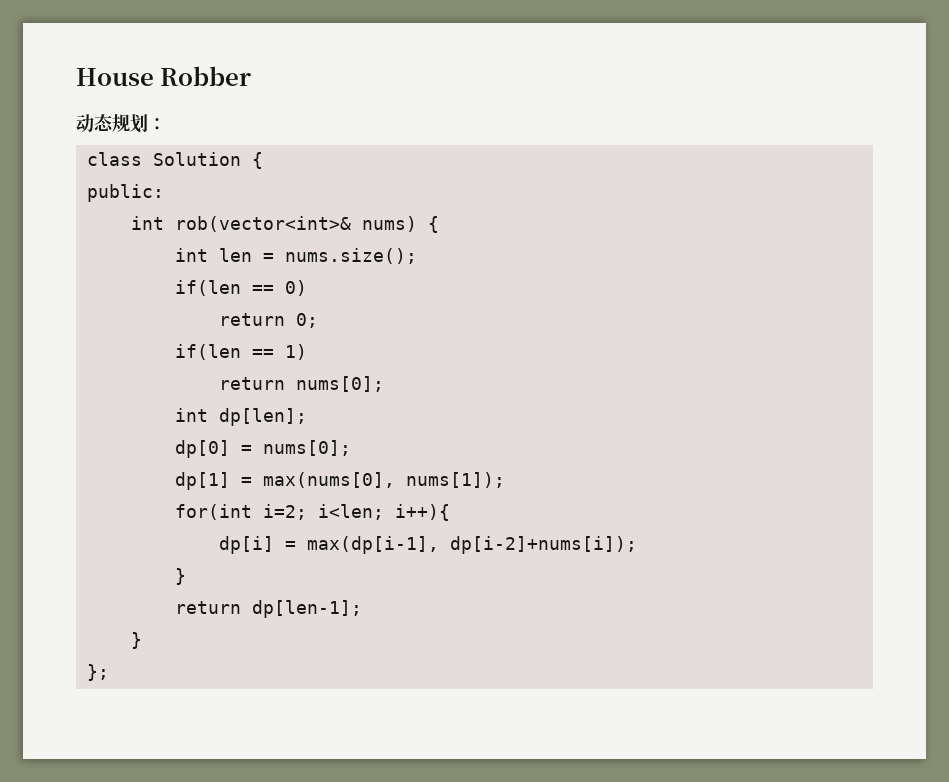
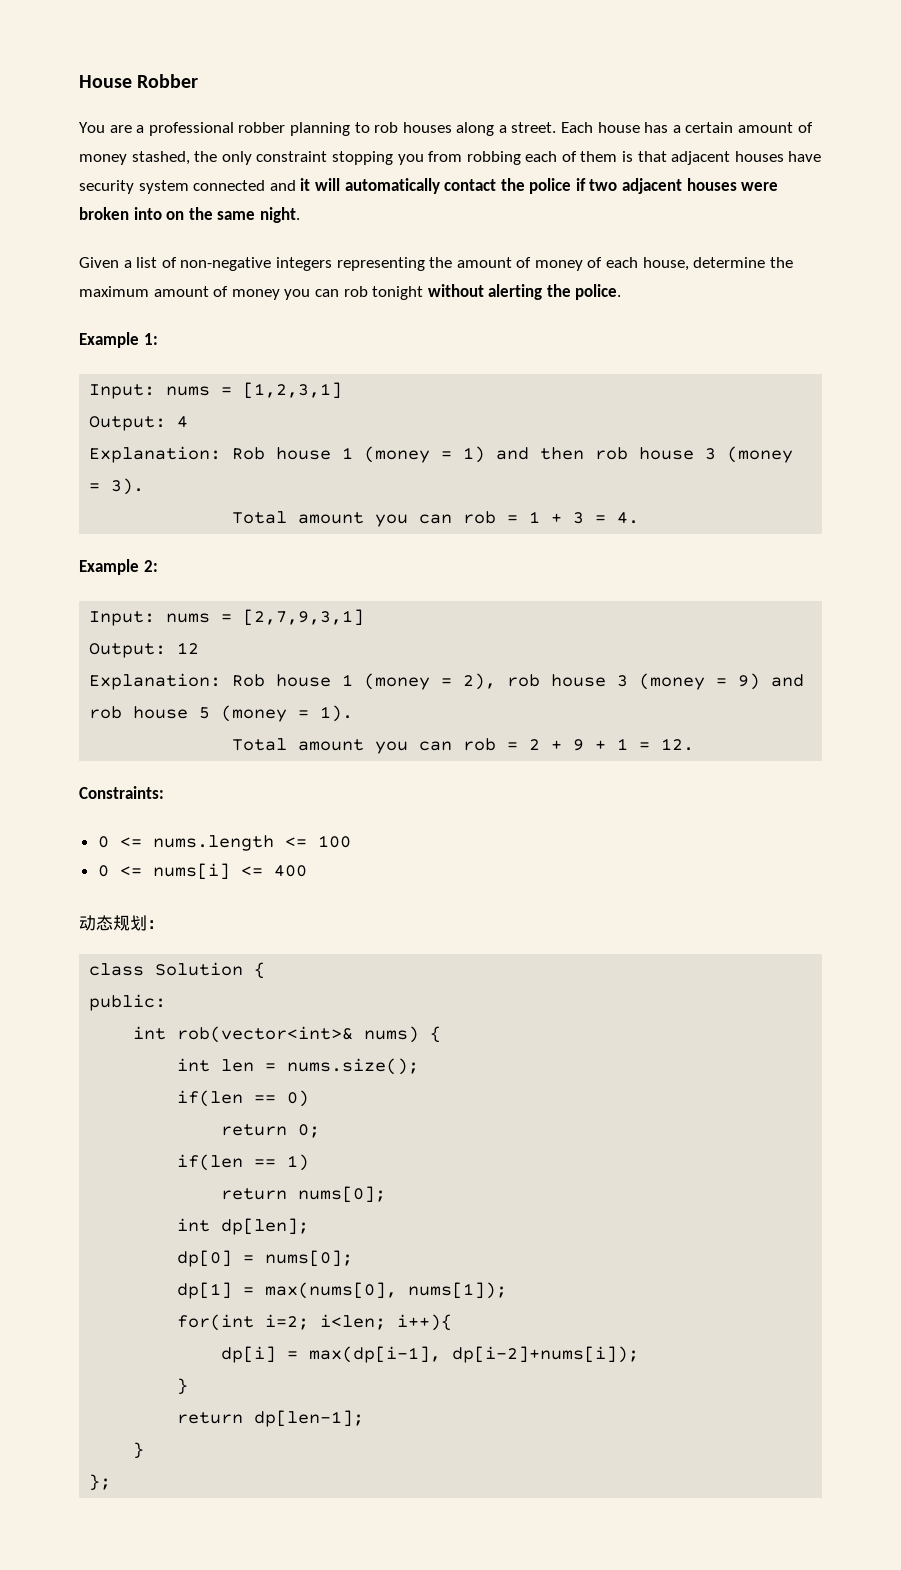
+ You are a professional robber planning to rob houses along a street. Each house has a certain amount of money stashed, the only constraint stopping you from robbing each of them is that adjacent houses have security system connected and it will automatically contact the police if two adjacent houses were broken into on the same night.
+ Given a list of non-negative integers representing the amount of money of each house, determine the maximum amount of money you can rob tonight without alerting the police.
+ Example 1:
+ Input: nums = [1,2,3,1]
+ Output: 4
+ Explanation: Rob house 1 (money = 1) and then rob house 3 (money = 3).
+ Total amount you can rob = 1 + 3 = 4.
+ Example 2:
+ Input: nums = [2,7,9,3,1]
+ Output: 12
+ Explanation: Rob house 1 (money = 2), rob house 3 (money = 9) and rob house 5 (money = 1).
+ Total amount you can rob = 2 + 9 + 1 = 12.
+ Constraints:
+ 0 <= nums.length <= 100
+ 0 <= nums[i] <= 400

